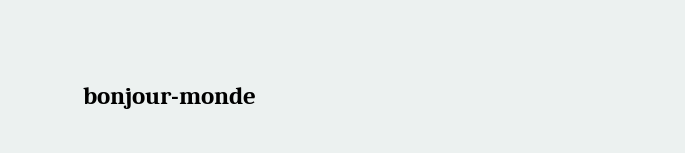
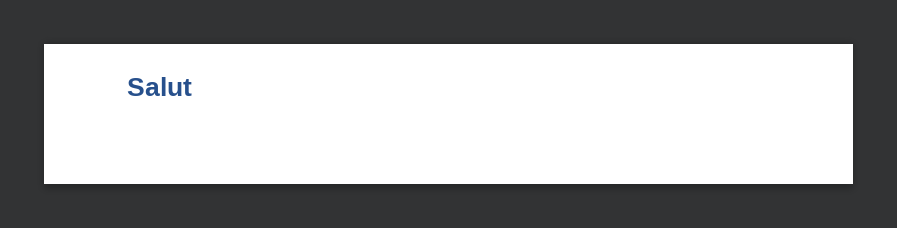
- bonjour-monde
+ Salut

